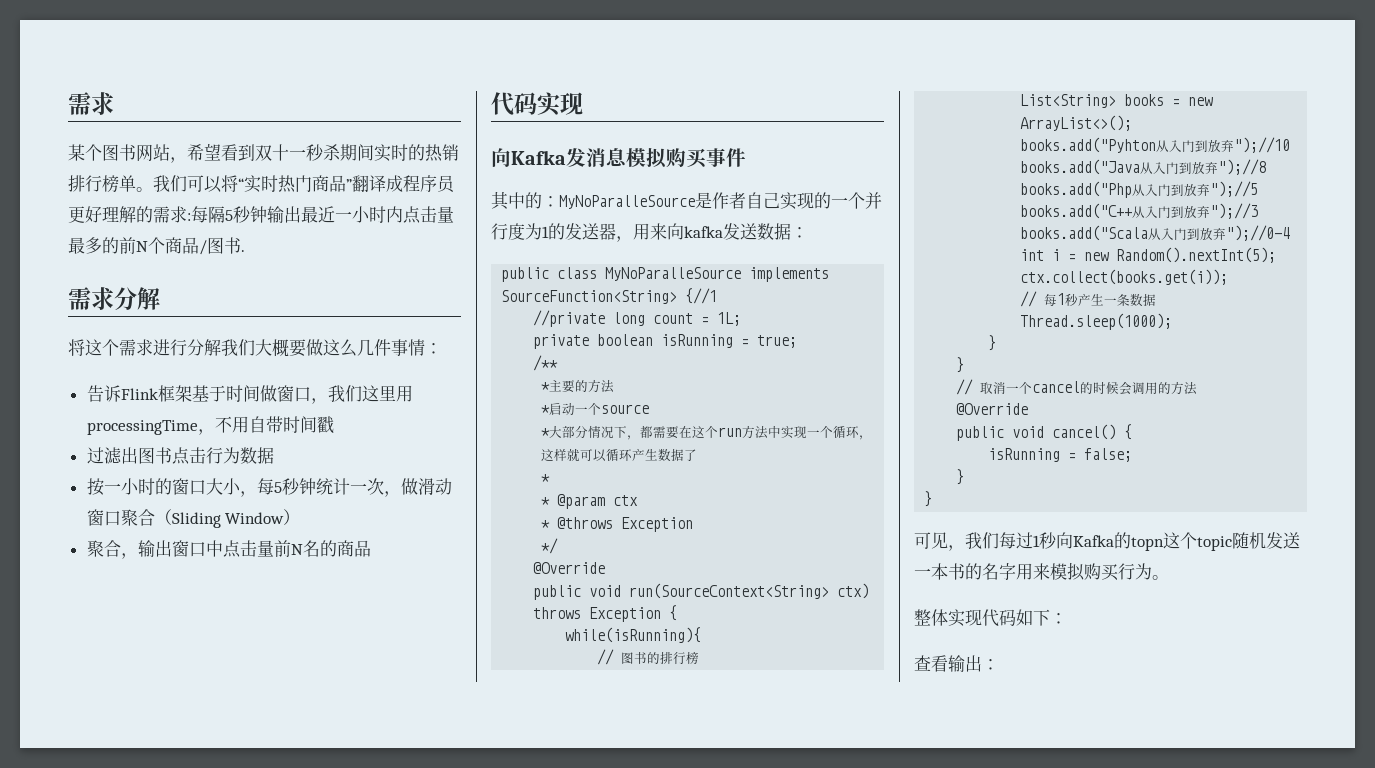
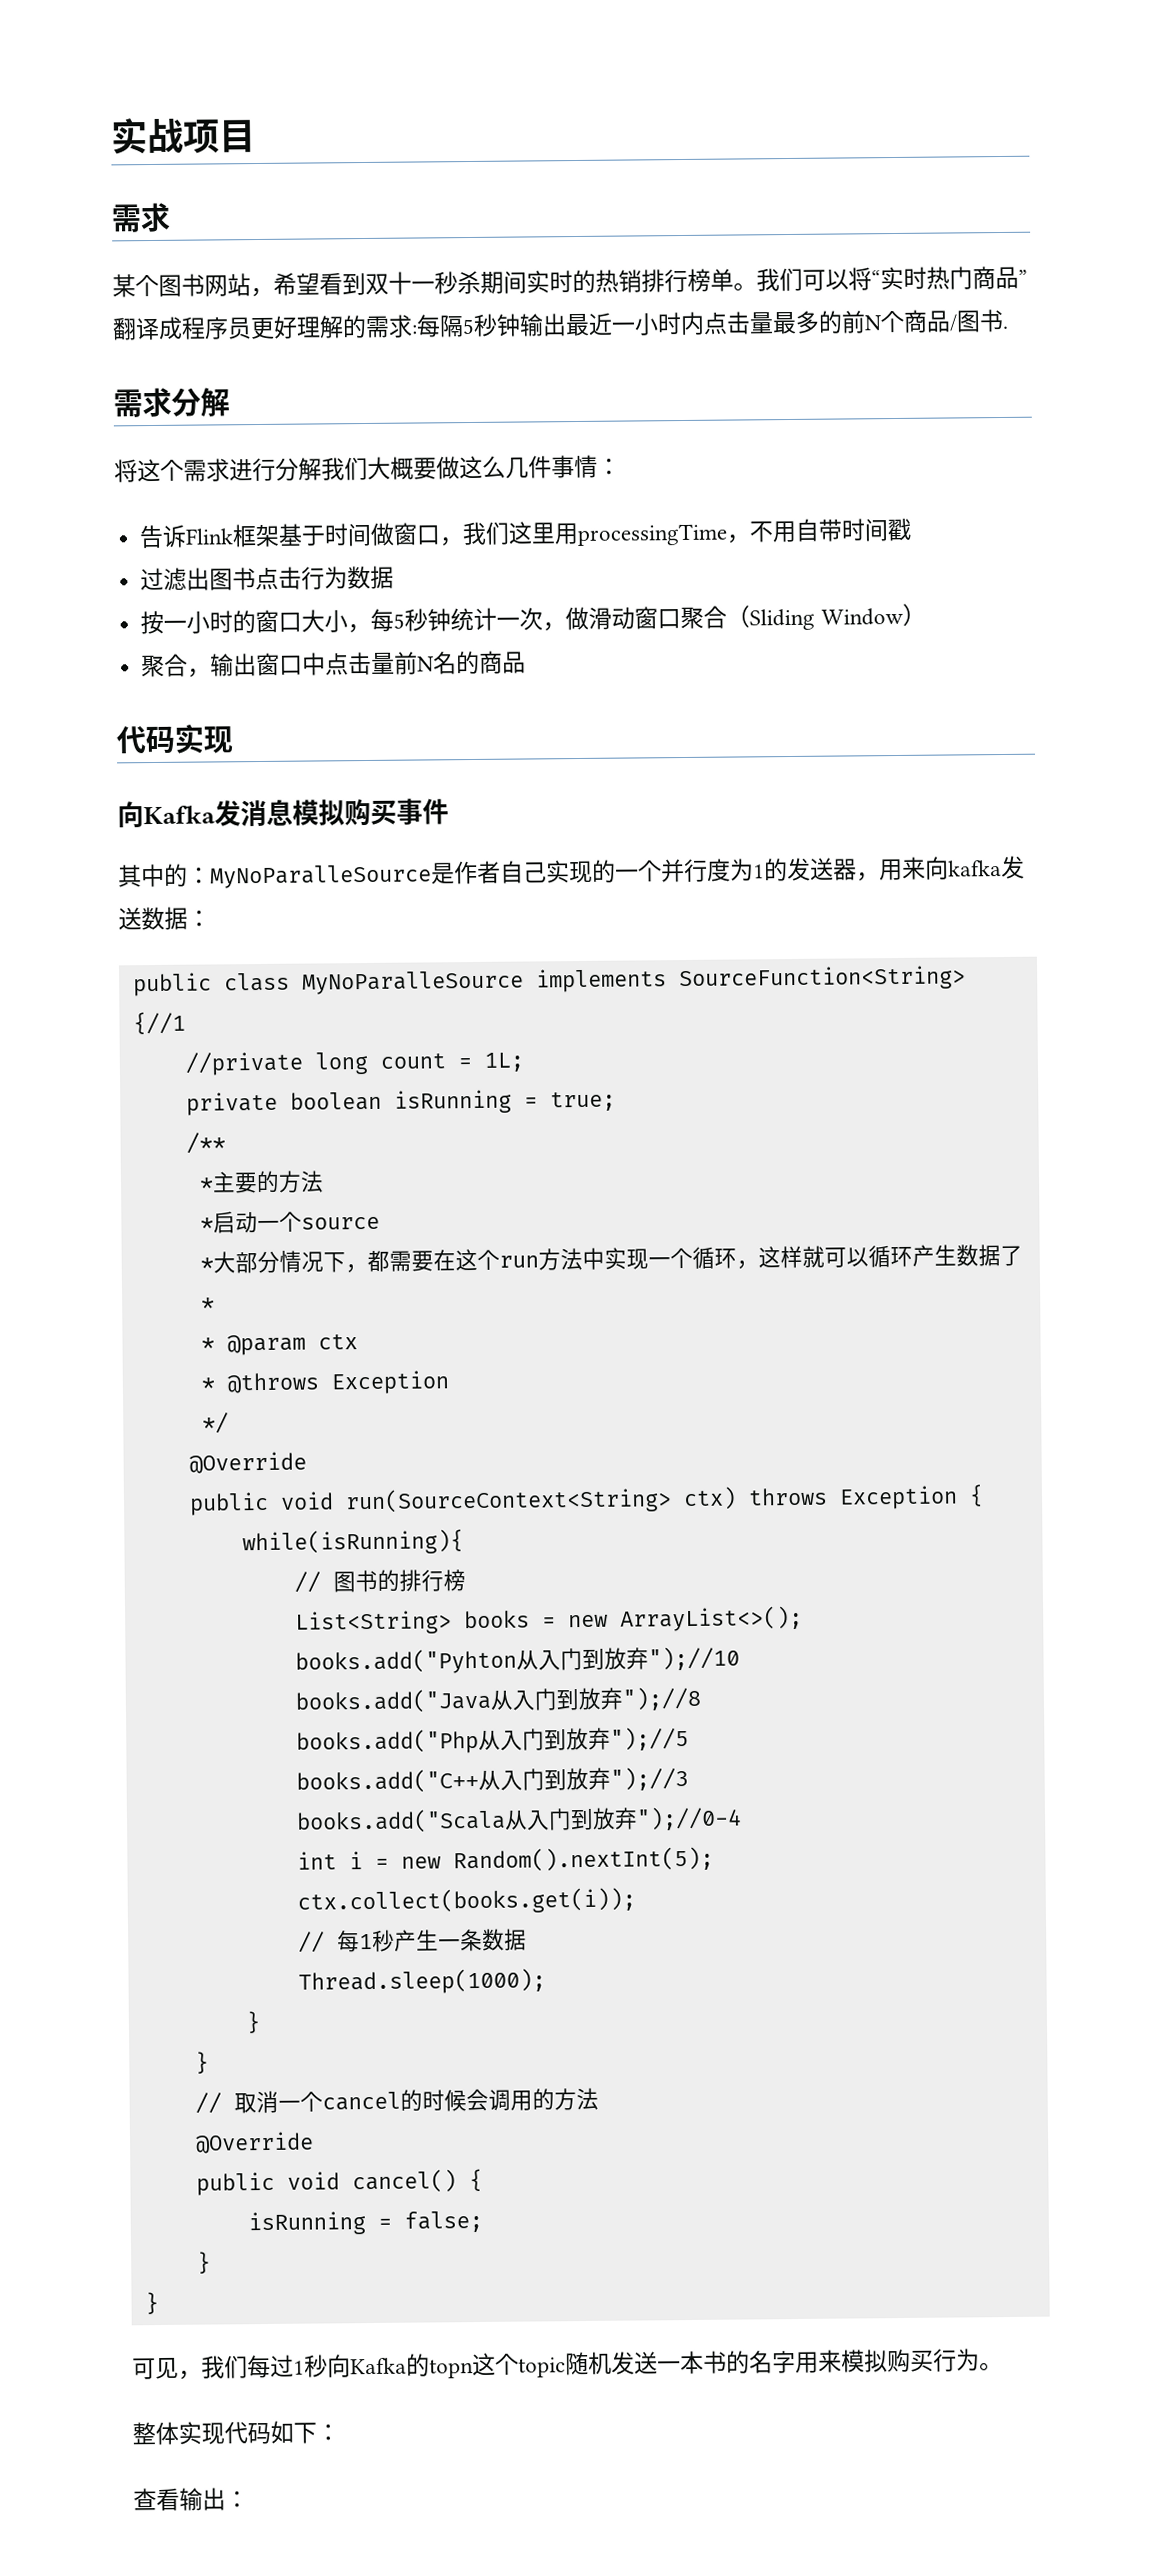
+ 实战项目

